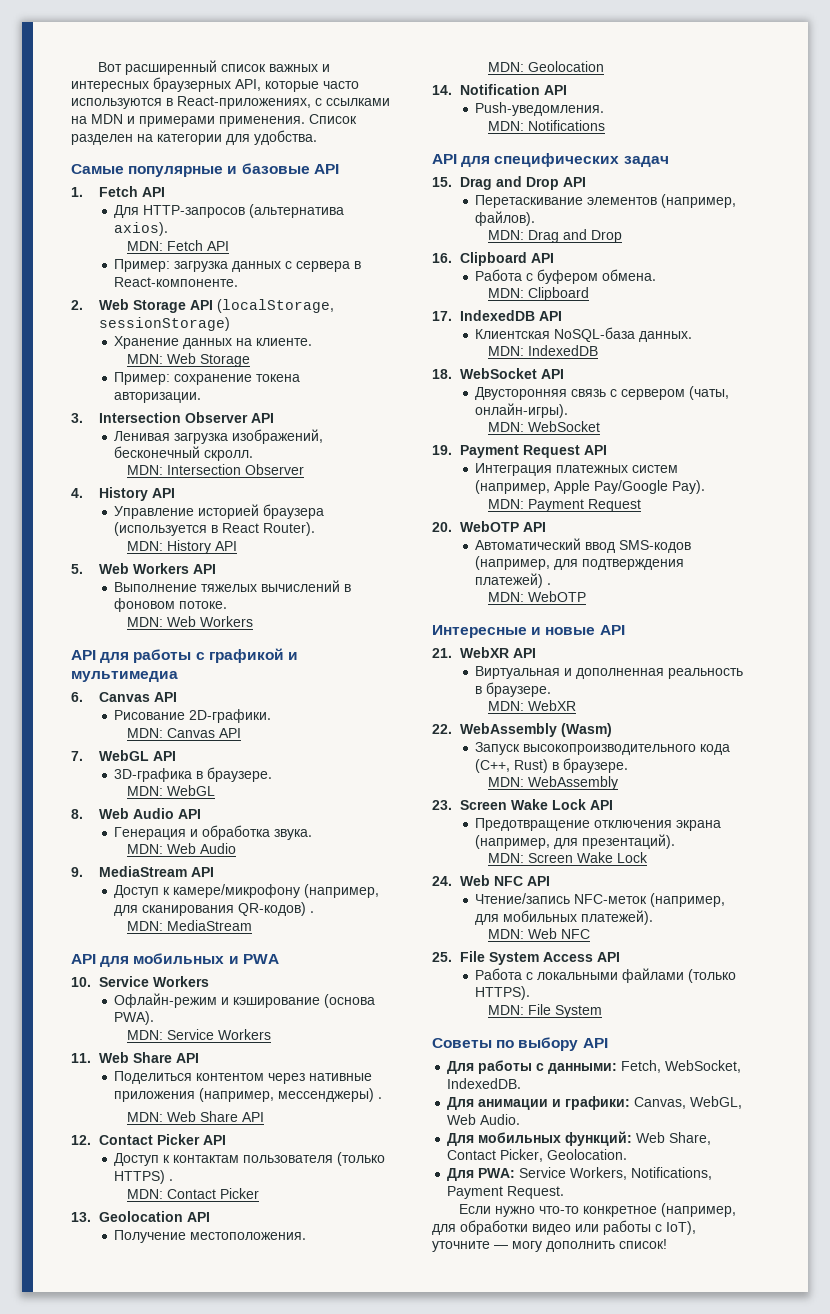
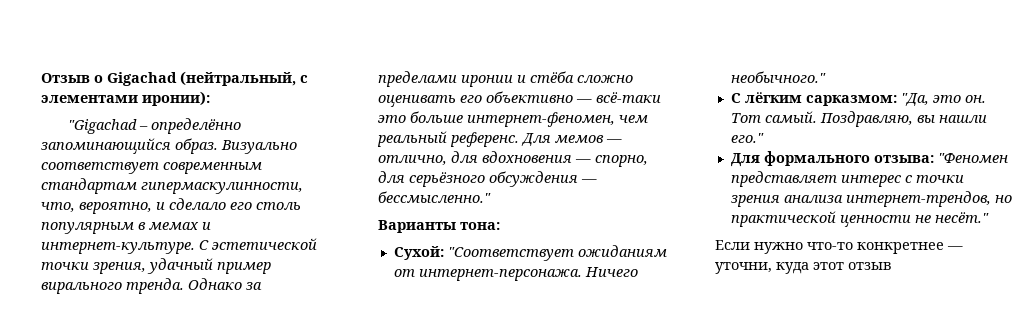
- Вот расширенный список важных и интересных браузерных API, которые часто используются в React-приложениях, с ссылками на MDN и примерами применения. Список разделен на категории для удобства.
- Самые популярные и базовые API
- 1. Fetch API
- Для HTTP-запросов (альтернатива axios).
- MDN: Fetch API
- Пример: загрузка данных с сервера в React-компоненте.
- 2. Web Storage API (localStorage, sessionStorage)
- Хранение данных на клиенте.
- MDN: Web Storage
- Пример: сохранение токена авторизации.
- 3. Intersection Observer API
- Ленивая загрузка изображений, бесконечный скролл.
- MDN: Intersection Observer
- 4. History API
- Управление историей браузера (используется в React Router).
- MDN: History API
- 5. Web Workers API
- Выполнение тяжелых вычислений в фоновом потоке.
- MDN: Web Workers
- API для работы с графикой и мультимедиа
- 6. Canvas API
- Рисование 2D-графики.
- MDN: Canvas API
- 7. WebGL API
- 3D-графика в браузере.
- MDN: WebGL
- 8. Web Audio API
- Генерация и обработка звука.
- MDN: Web Audio
- 9. MediaStream API
- Доступ к камере/микрофону (например, для сканирования QR-кодов) .
- MDN: MediaStream
- API для мобильных и PWA
- 10. Service Workers
- Офлайн-режим и кэширование (основа PWA).
- MDN: Service Workers
- 11. Web Share API
- Поделиться контентом через нативные приложения (например, мессенджеры) .
- MDN: Web Share API
- 12. Contact Picker API
- Доступ к контактам пользователя (только HTTPS) .
- MDN: Contact Picker
- 13. Geolocation API
- Получение местоположения.
- MDN: Geolocation
- 14. Notification API
- Push-уведомления.
- MDN: Notifications
- API для специфических задач
- 15. Drag and Drop API
- Перетаскивание элементов (например, файлов).
- MDN: Drag and Drop
- 16. Clipboard API
- Работа с буфером обмена.
- MDN: Clipboard
- 17. IndexedDB API
- Клиентская NoSQL-база данных.
- MDN: IndexedDB
- 18. WebSocket API
- Двусторонняя связь с сервером (чаты, онлайн-игры).
- MDN: WebSocket
- 19. Payment Request API
- Интеграция платежных систем (например, Apple Pay/Google Pay).
- MDN: Payment Request
- 20. WebOTP API
- Автоматический ввод SMS-кодов (например, для подтверждения платежей) .
- MDN: WebOTP
- Интересные и новые API
- 21. WebXR API
- Виртуальная и дополненная реальность в браузере.
- MDN: WebXR
- 22. WebAssembly (Wasm)
- Запуск высокопроизводительного кода (C++, Rust) в браузере.
- MDN: WebAssembly
- 23. Screen Wake Lock API
- Предотвращение отключения экрана (например, для презентаций).
- MDN: Screen Wake Lock
- 24. Web NFC API
- Чтение/запись NFC-меток (например, для мобильных платежей).
- MDN: Web NFC
- 25. File System Access API
- Работа с локальными файлами (только HTTPS).
- MDN: File System
- Советы по выбору API
- Для работы с данными: Fetch, WebSocket, IndexedDB.
- Для анимации и графики: Canvas, WebGL, Web Audio.
- Для мобильных функций: Web Share, Contact Picker, Geolocation.
- Для PWA: Service Workers, Notifications, Payment Request.
- Если нужно что-то конкретное (например, для обработки видео или работы с IoT), уточните — могу дополнить список!
+ Отзыв о Gigachad (нейтральный, с элементами иронии):
+ "Gigachad – определённо запоминающийся образ. Визуально соответствует современным стандартам гипермаскулинности, что, вероятно, и сделало его столь популярным в мемах и интернет-культуре. С эстетической точки зрения, удачный пример вирального тренда. Однако за пределами иронии и стёба сложно оценивать его объективно — всё-таки это больше интернет-феномен, чем реальный референс. Для мемов — отлично, для вдохновения — спорно, для серьёзного обсуждения — бессмысленно."
+ Варианты тона:
+ Сухой: "Соответствует ожиданиям от интернет-персонажа. Ничего необычного."
+ С лёгким сарказмом: "Да, это он. Тот самый. Поздравляю, вы нашли его."
+ Для формального отзыва: "Феномен представляет интерес с точки зрения анализа интернет-трендов, но практической ценности не несёт."
+ Если нужно что-то конкретнее — уточни, куда этот отзыв

